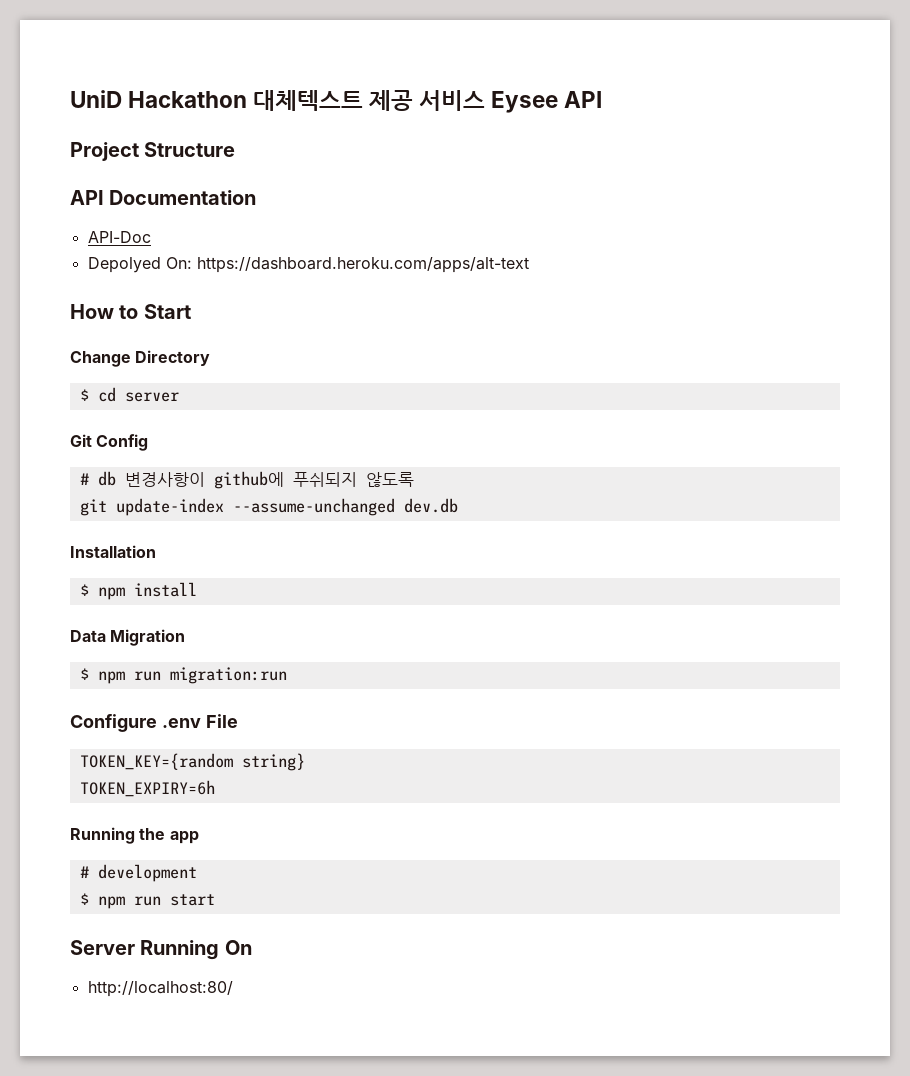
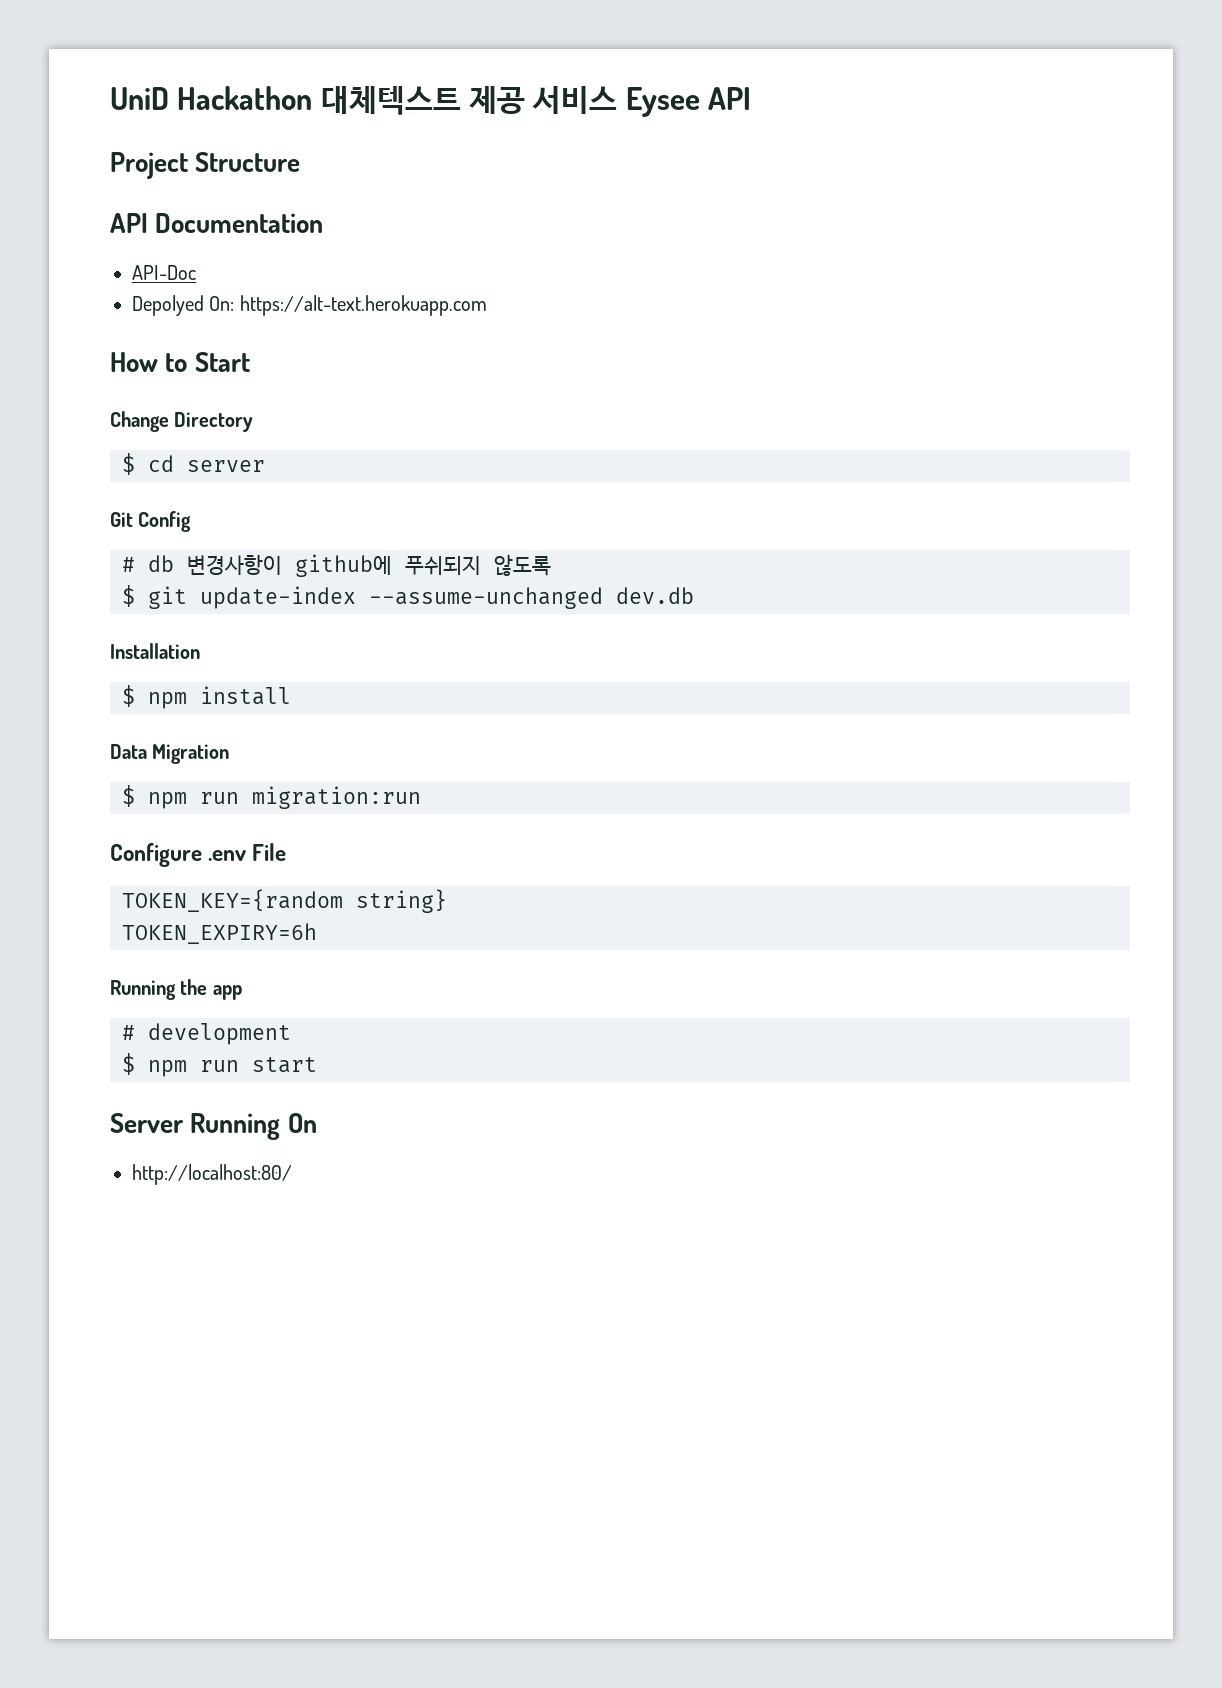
- Depolyed On: https://dashboard.heroku.com/apps/alt-text
+ Depolyed On: https://alt-text.herokuapp.com
- git update-index --assume-unchanged dev.db
+ $ git update-index --assume-unchanged dev.db

